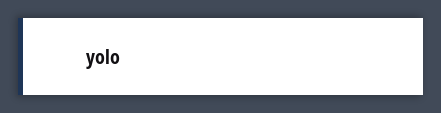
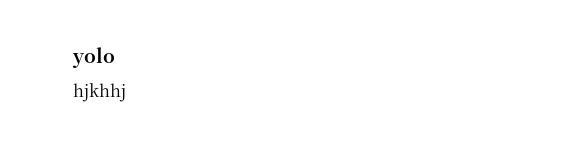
+ hjkhhj

